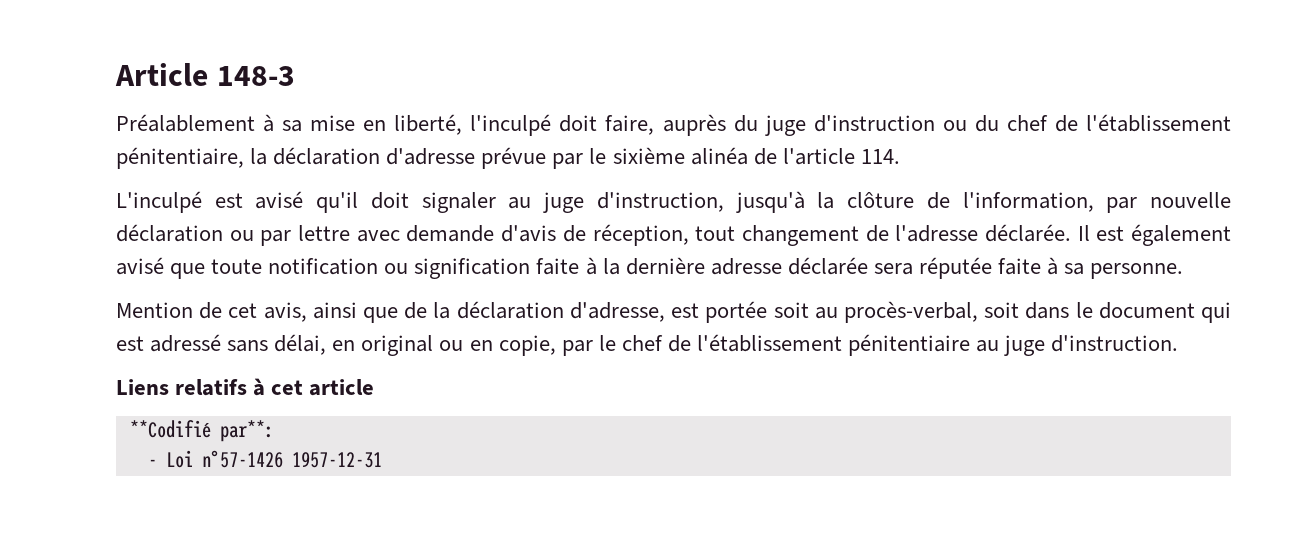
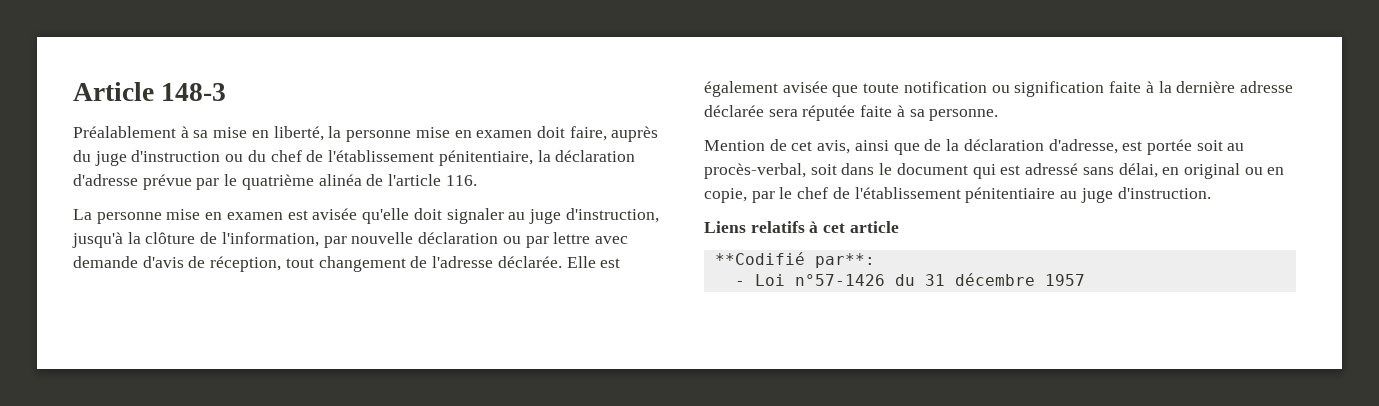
- Préalablement à sa mise en liberté, l'inculpé doit faire, auprès du juge d'instruction ou du chef de l'établissement pénitentiaire, la déclaration d'adresse prévue par le sixième alinéa de l'article 114.
- L'inculpé est avisé qu'il doit signaler au juge d'instruction, jusqu'à la clôture de l'information, par nouvelle déclaration ou par lettre avec demande d'avis de réception, tout changement de l'adresse déclarée.
+ Préalablement à sa mise en liberté, la personne mise en examen doit faire, auprès du juge d'instruction ou du chef de l'établissement pénitentiaire, la déclaration d'adresse prévue par le quatrième alinéa de l'article 116.
+ La personne mise en examen est avisée qu'elle doit signaler au juge d'instruction, jusqu'à la clôture de l'information, par nouvelle déclaration ou par lettre avec demande d'avis de réception, tout changement de l'adresse déclarée.
- Il est également avisé que toute notification ou signification faite à la dernière adresse déclarée sera réputée faite à sa personne.
+ Elle est également avisée que toute notification ou signification faite à la dernière adresse déclarée sera réputée faite à sa personne.
- - Loi n°57-1426 1957-12-31
+ - Loi n°57-1426 du 31 décembre 1957

